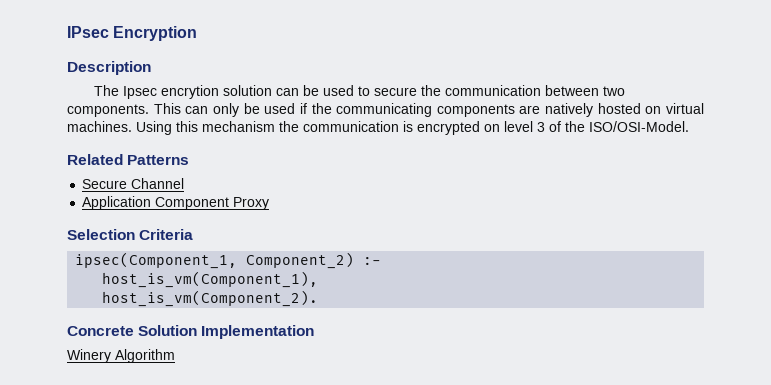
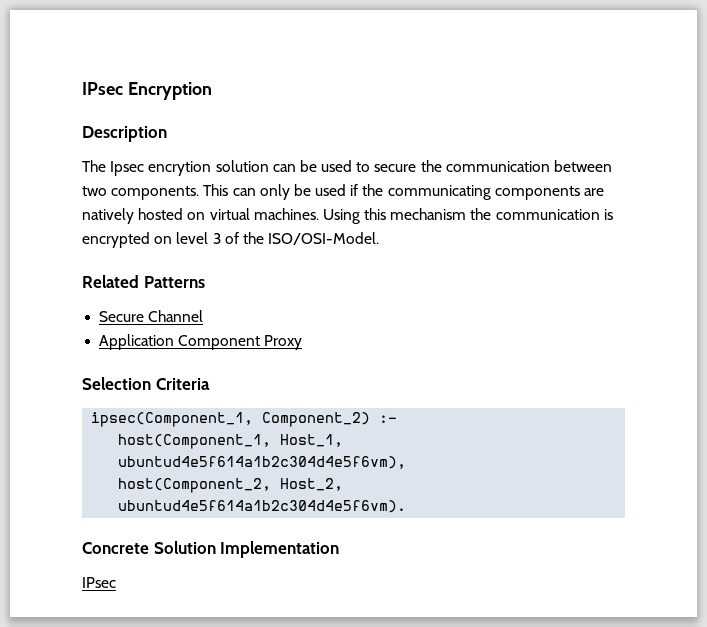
- host_is_vm(Component_1),
- host_is_vm(Component_2).
+ host(Component_1, Host_1, ubuntud4e5f614a1b2c304d4e5f6vm),
+ host(Component_2, Host_2, ubuntud4e5f614a1b2c304d4e5f6vm).
  Concrete Solution Implementation
- Winery Algorithm
+ IPsec

